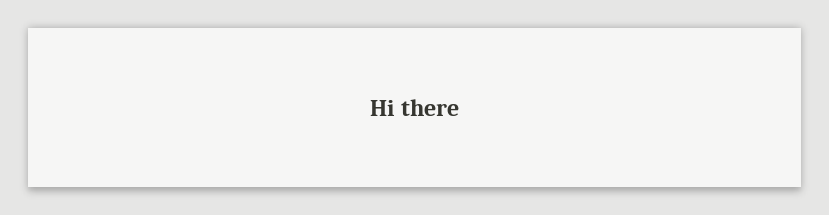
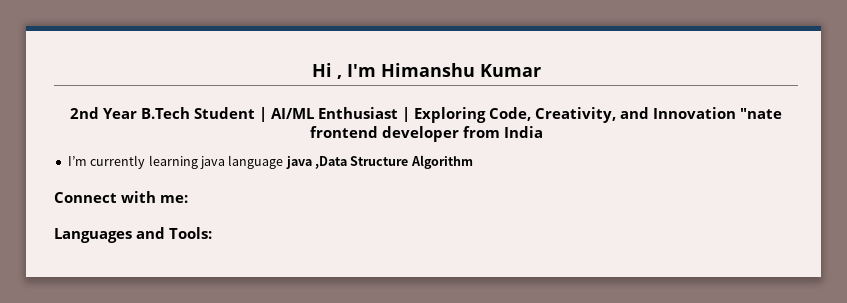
- Hi there
+ Hi , I'm Himanshu Kumar
+ 2nd Year B.Tech Student | AI/ML Enthusiast | Exploring Code, Creativity, and Innovation "nate frontend developer from India
+ I’m currently learning java language java ,Data Structure Algorithm
+ Connect with me:
+ Languages and Tools:

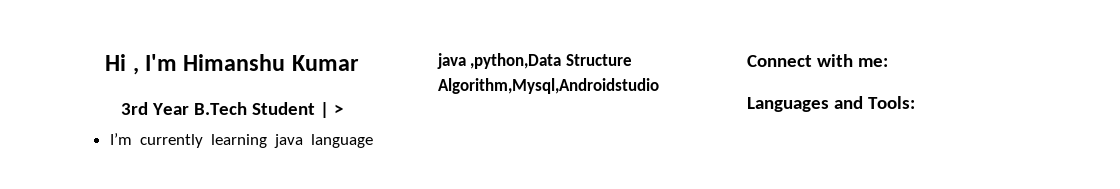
- 2nd Year B.Tech Student | AI/ML Enthusiast | Exploring Code, Creativity, and Innovation "nate frontend developer from India
+ 3rd Year B.Tech Student | >
- I’m currently learning java language java ,Data Structure Algorithm
+ I’m currently learning java language java ,python,Data Structure Algorithm,Mysql,Androidstudio

